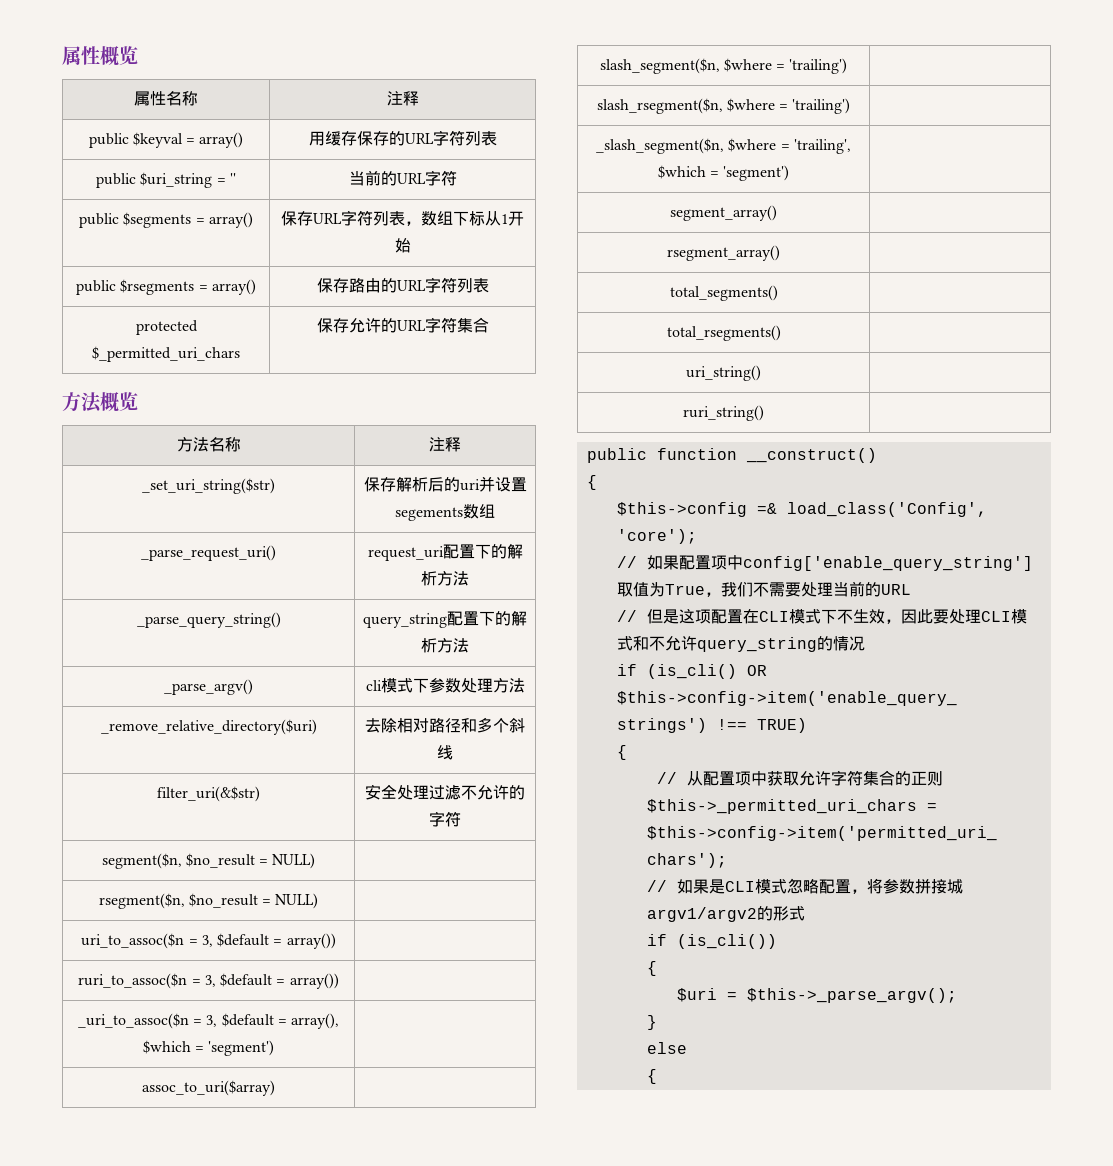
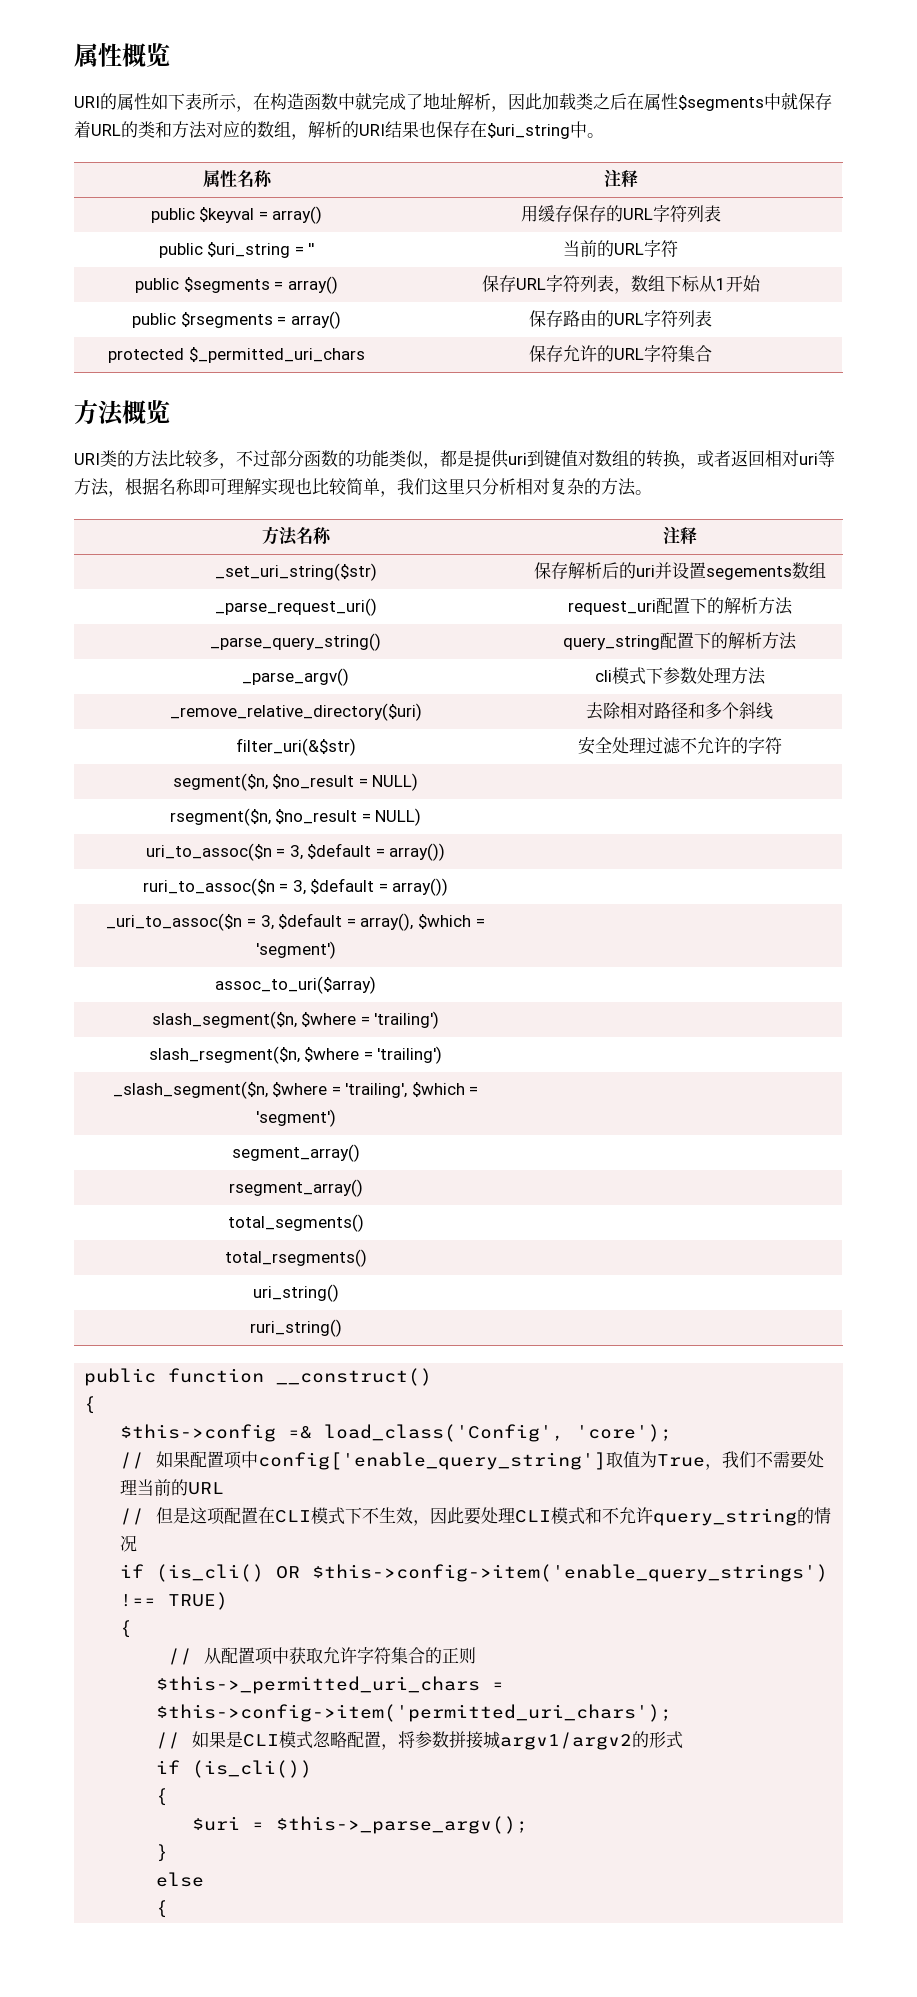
+ URI的属性如下表所示，在构造函数中就完成了地址解析，因此加载类之后在属性$segments中就保存着URL的类和方法对应的数组，解析的URI结果也保存在$uri_string中。
+ URI类的方法比较多，不过部分函数的功能类似，都是提供uri到键值对数组的转换，或者返回相对uri等方法，根据名称即可理解实现也比较简单，我们这里只分析相对复杂的方法。

